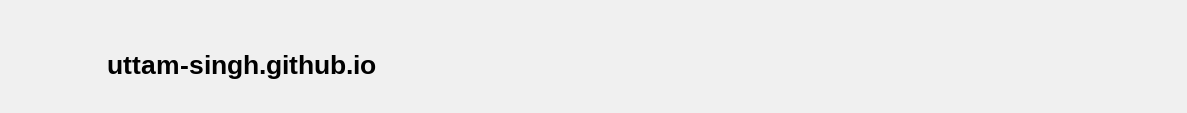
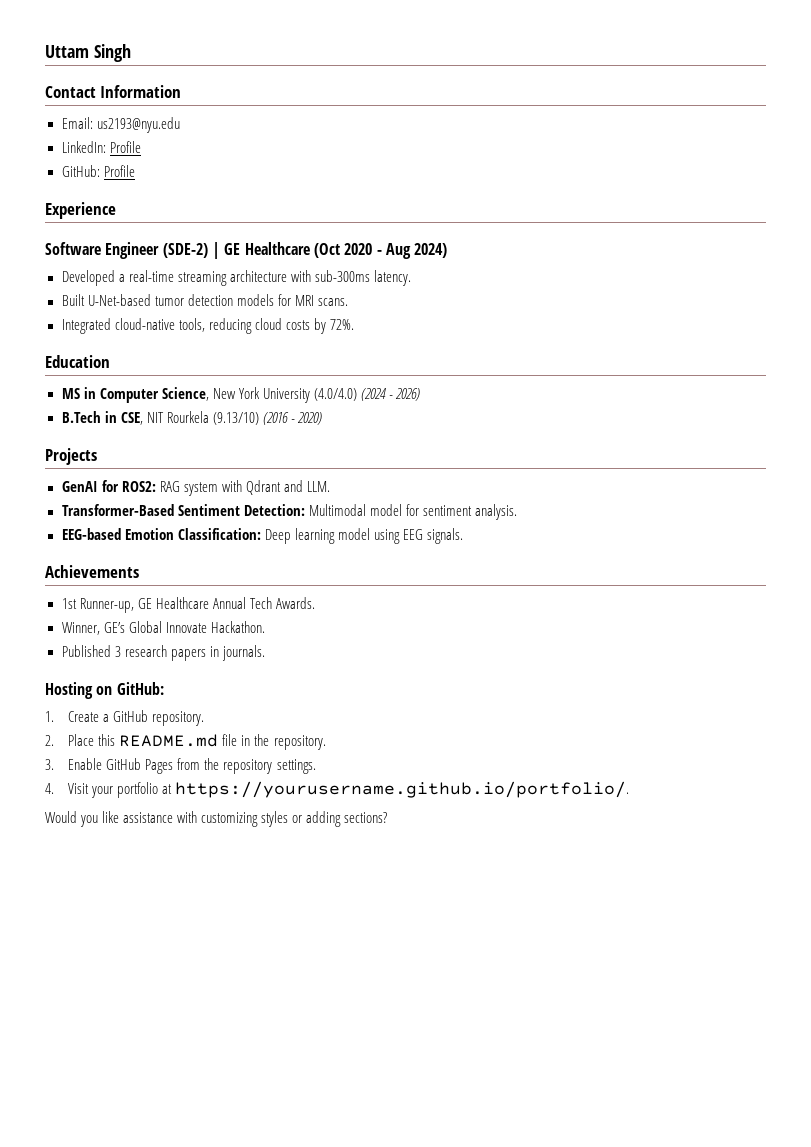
- uttam-singh.github.io
+ Uttam Singh
+ Contact Information
+ Email: us2193@nyu.edu
+ LinkedIn: Profile
+ GitHub: Profile
+ Experience
+ Software Engineer (SDE-2) | GE Healthcare (Oct 2020 - Aug 2024)
+ Developed a real-time streaming architecture with sub-300ms latency.
+ Built U-Net-based tumor detection models for MRI scans.
+ Integrated cloud-native tools, reducing cloud costs by 72%.
+ Education
+ MS in Computer Science, New York University (4.0/4.0) (2024 - 2026)
+ B.Tech in CSE, NIT Rourkela (9.13/10) (2016 - 2020)
+ Projects
+ GenAI for ROS2: RAG system with Qdrant and LLM.
+ Transformer-Based Sentiment Detection: Multimodal model for sentiment analysis.
+ EEG-based Emotion Classification: Deep learning model using EEG signals.
+ Achievements
+ 1st Runner-up, GE Healthcare Annual Tech Awards.
+ Winner, GE’s Global Innovate Hackathon.
+ Published 3 research papers in journals.
+ Hosting on GitHub:
+ 1. Create a GitHub repository.
+ 2. Place this README.md file in the repository.
+ 3. Enable GitHub Pages from the repository settings.
+ 4. Visit your portfolio at https://yourusername.github.io/portfolio/.
+ Would you like assistance with customizing styles or adding sections?

